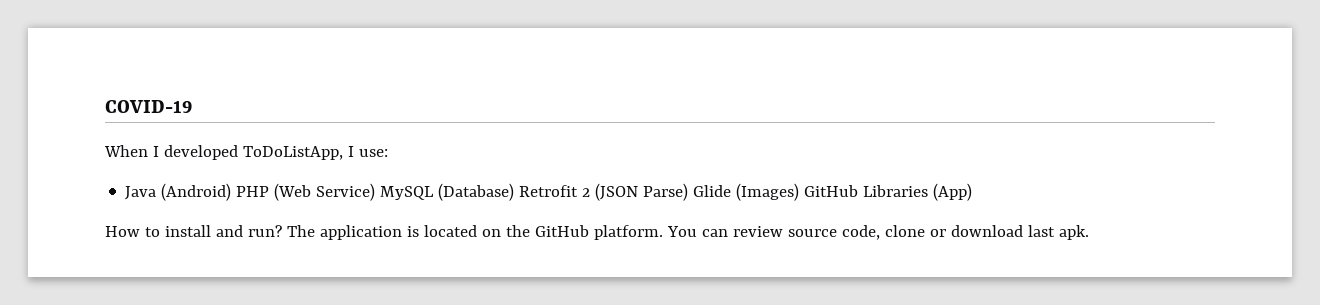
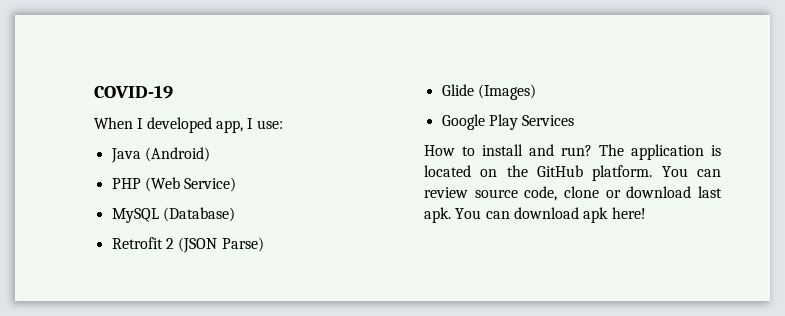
- When I developed ToDoListApp, I use:
+ When I developed app, I use:
- Java (Android) PHP (Web Service) MySQL (Database) Retrofit 2 (JSON Parse) Glide (Images) GitHub Libraries (App)
+ Java (Android)
+ PHP (Web Service)
+ MySQL (Database)
+ Retrofit 2 (JSON Parse)
+ Glide (Images)
+ Google Play Services
+ You can download apk here!

